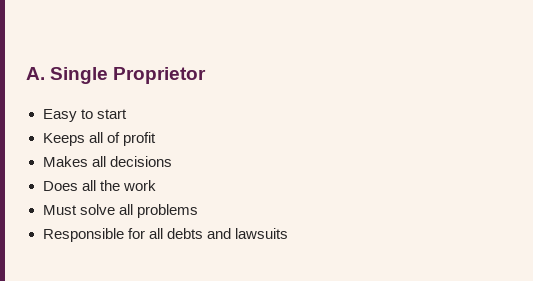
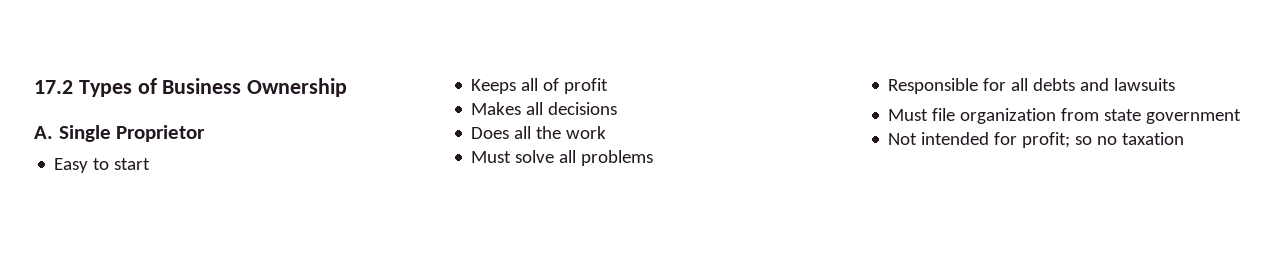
+ 17.2 Types of Business Ownership
+ Must file organization from state government
+ Not intended for profit; so no taxation

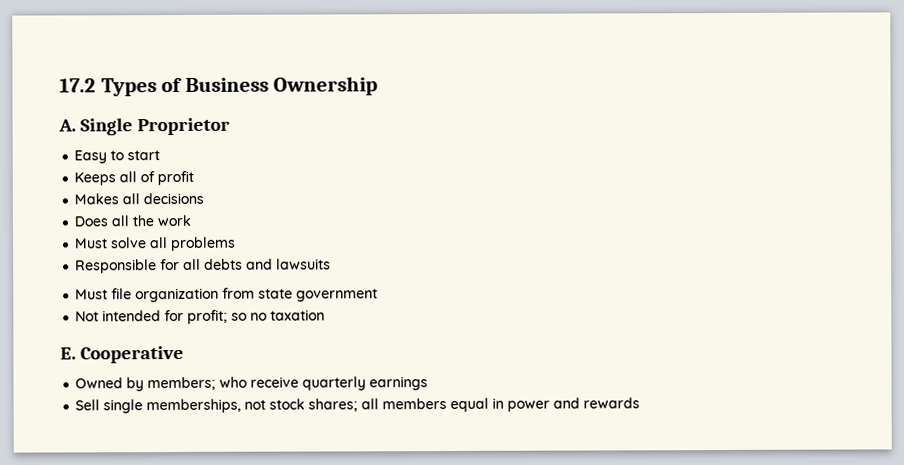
+ E. Cooperative
+ Owned by members; who receive quarterly earnings
+ Sell single memberships, not stock shares; all members equal in power and rewards

